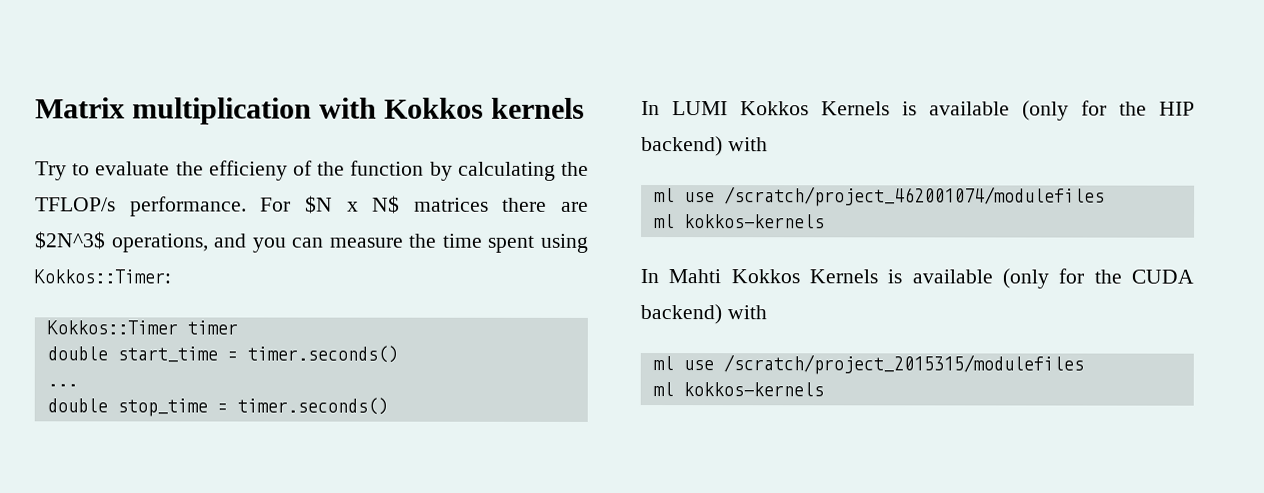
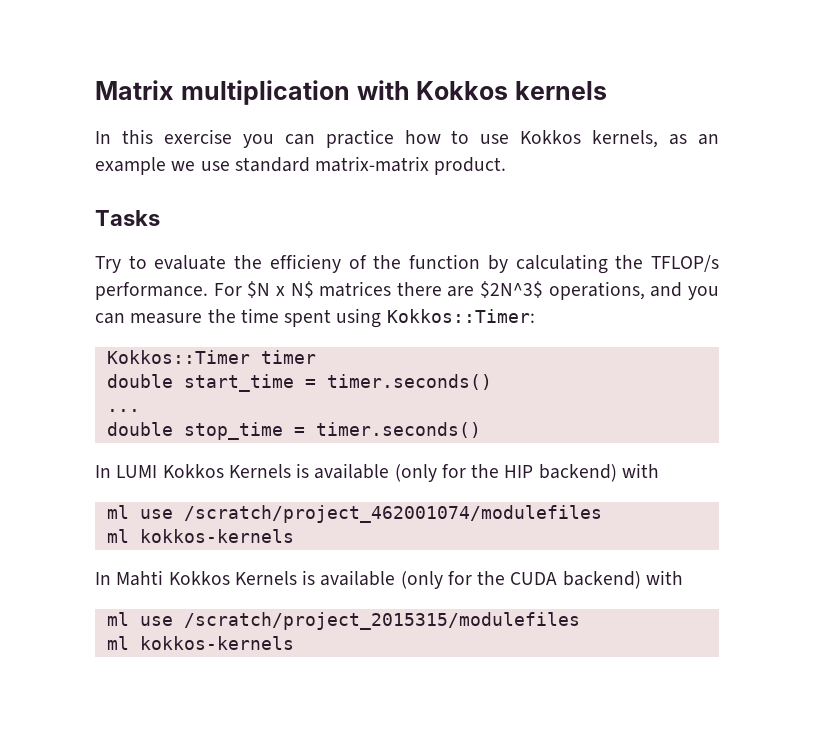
+ In this exercise you can practice how to use Kokkos kernels, as an example we use standard matrix-matrix product.
+ Tasks

